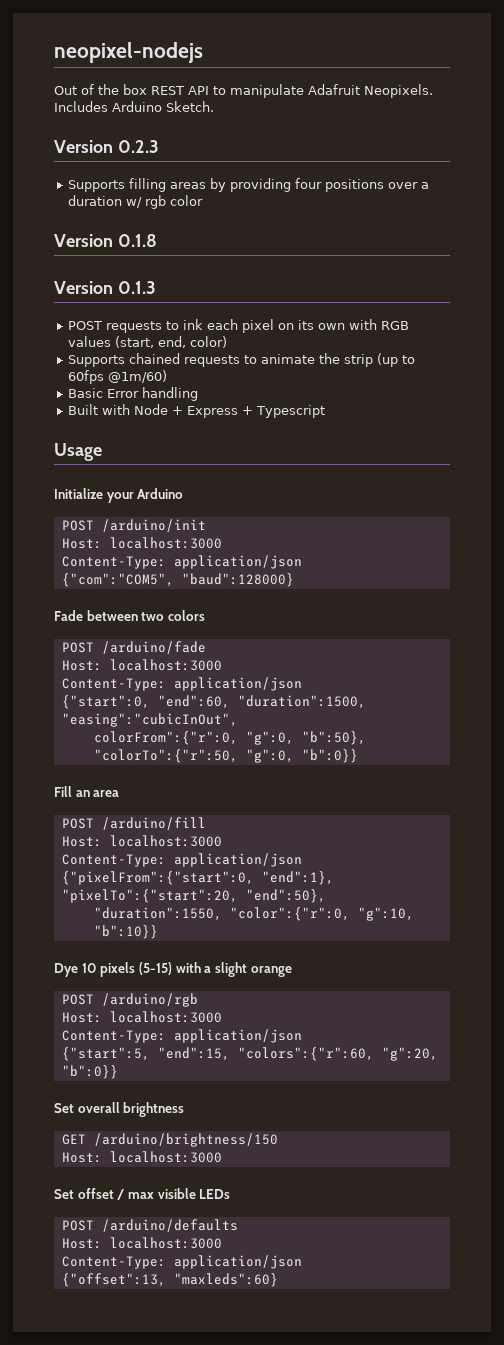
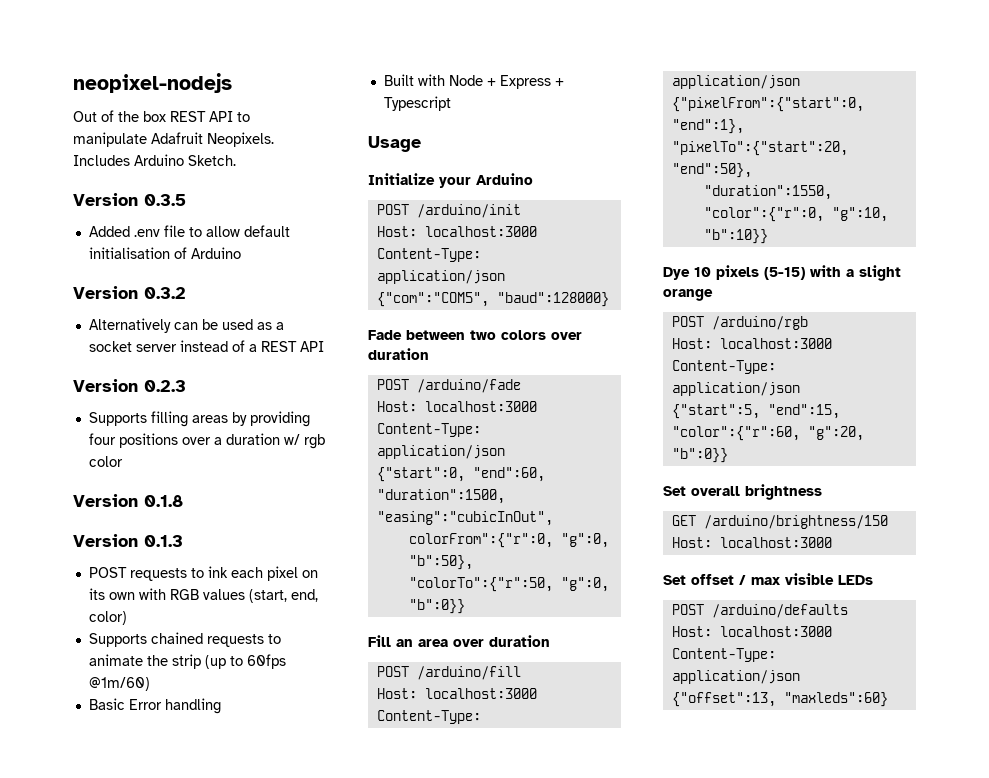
+ Version 0.3.5
+ Added .env file to allow default initialisation of Arduino
+ Version 0.3.2
+ Alternatively can be used as a socket server instead of a REST API
- Fade between two colors
+ Fade between two colors over duration
- Fill an area
+ Fill an area over duration
- {"start":5, "end":15, "colors":{"r":60, "g":20, "b":0}}
+ {"start":5, "end":15, "color":{"r":60, "g":20, "b":0}}

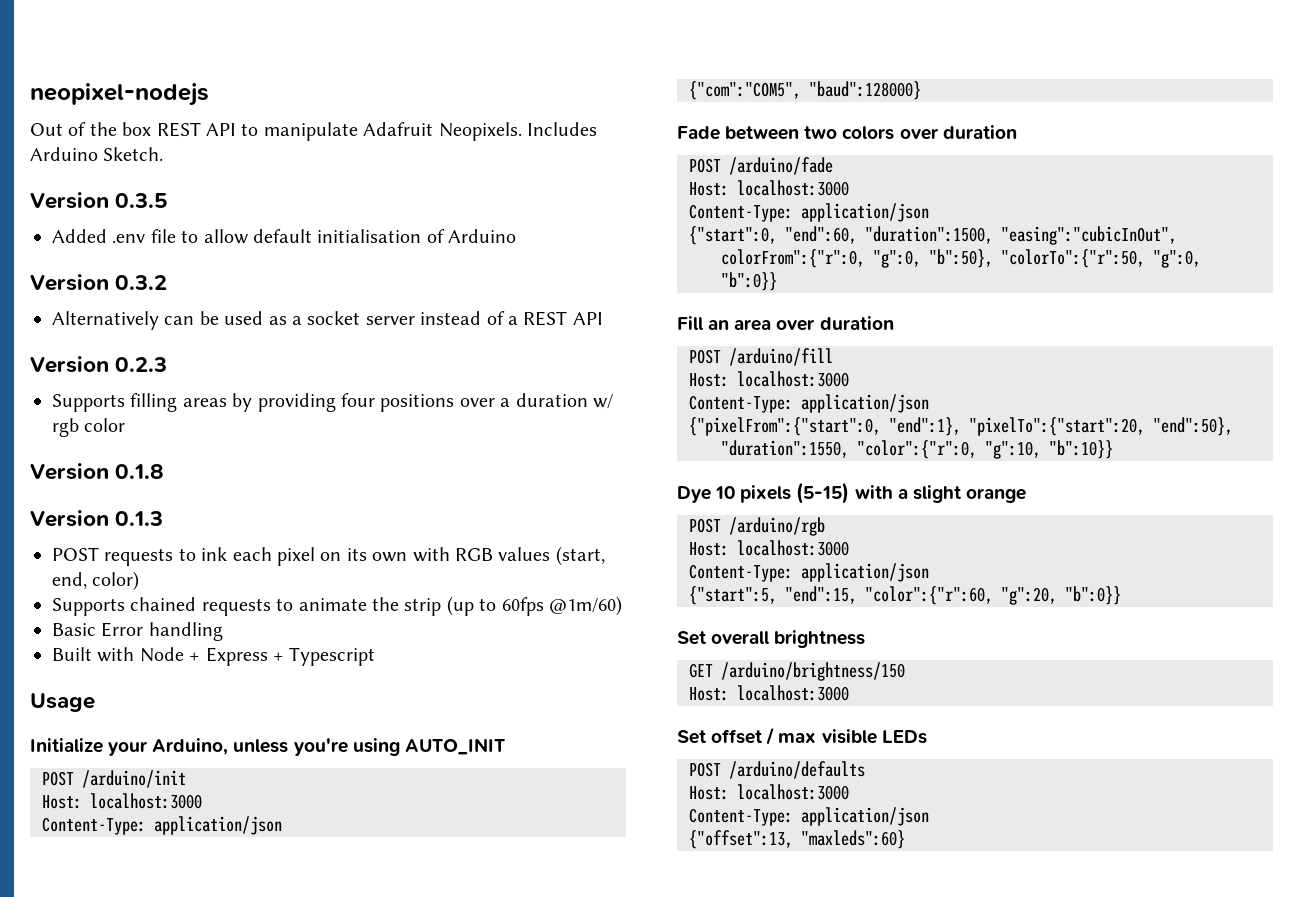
- Initialize your Arduino
+ Initialize your Arduino, unless you're using AUTO_INIT

